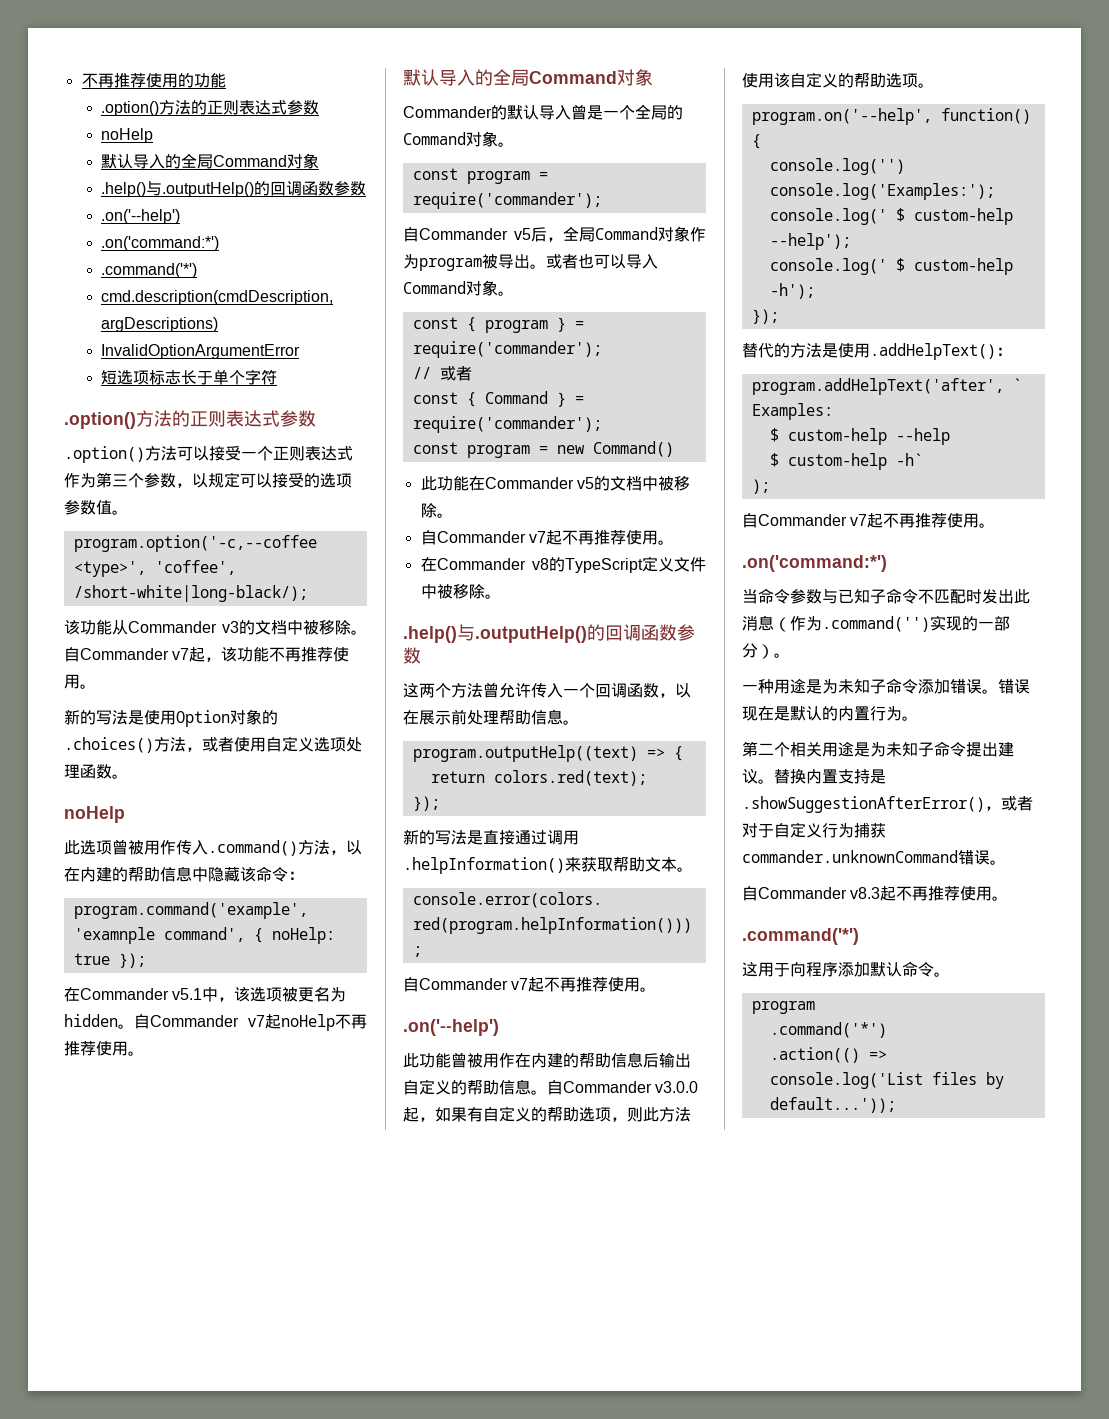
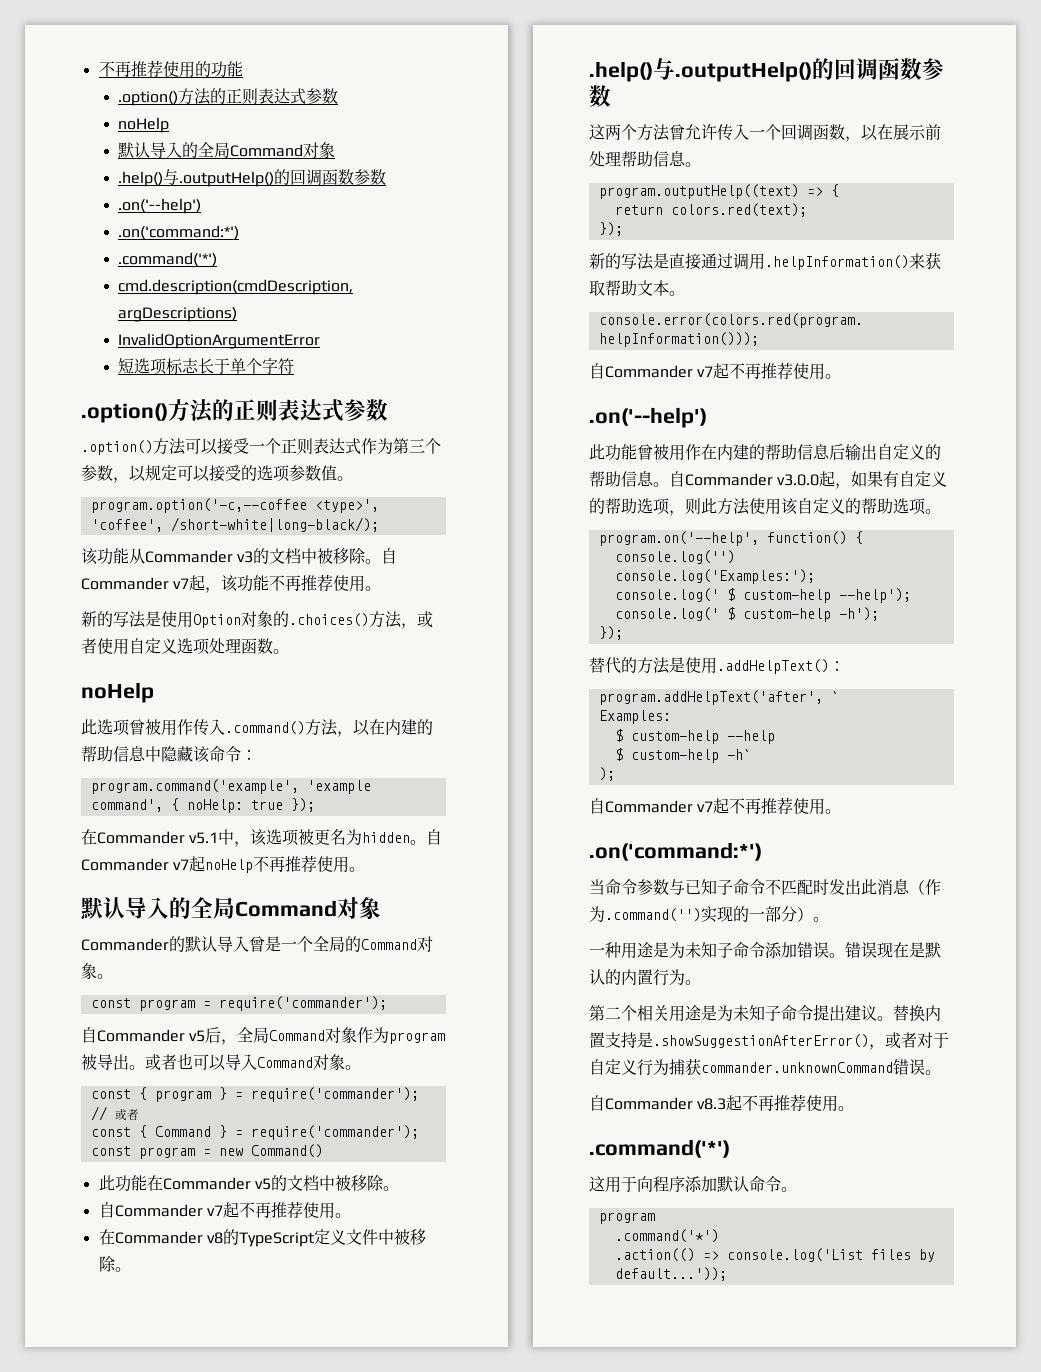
- program.command('example', 'examnple command', { noHelp: true });
+ program.command('example', 'example command', { noHelp: true });

